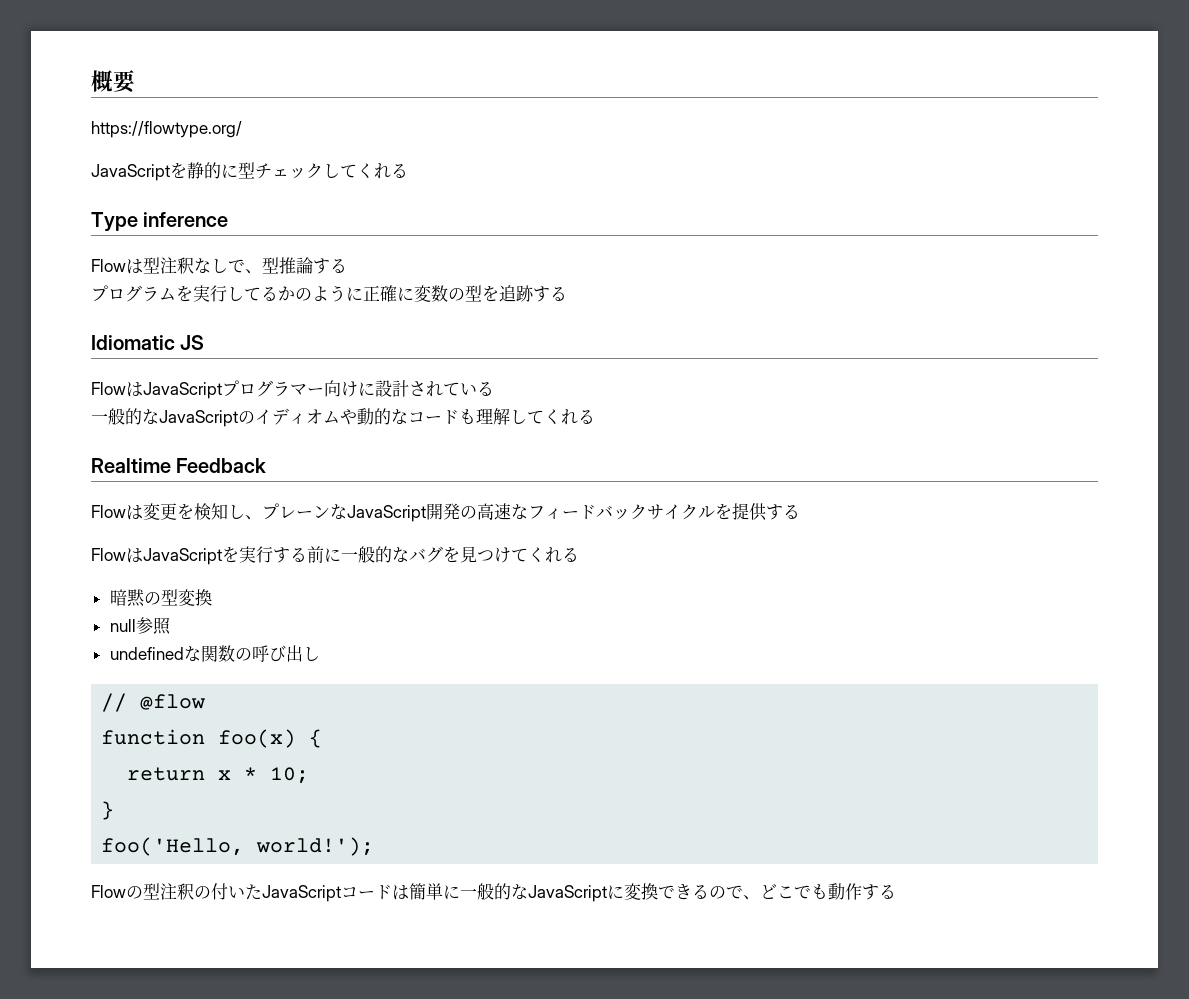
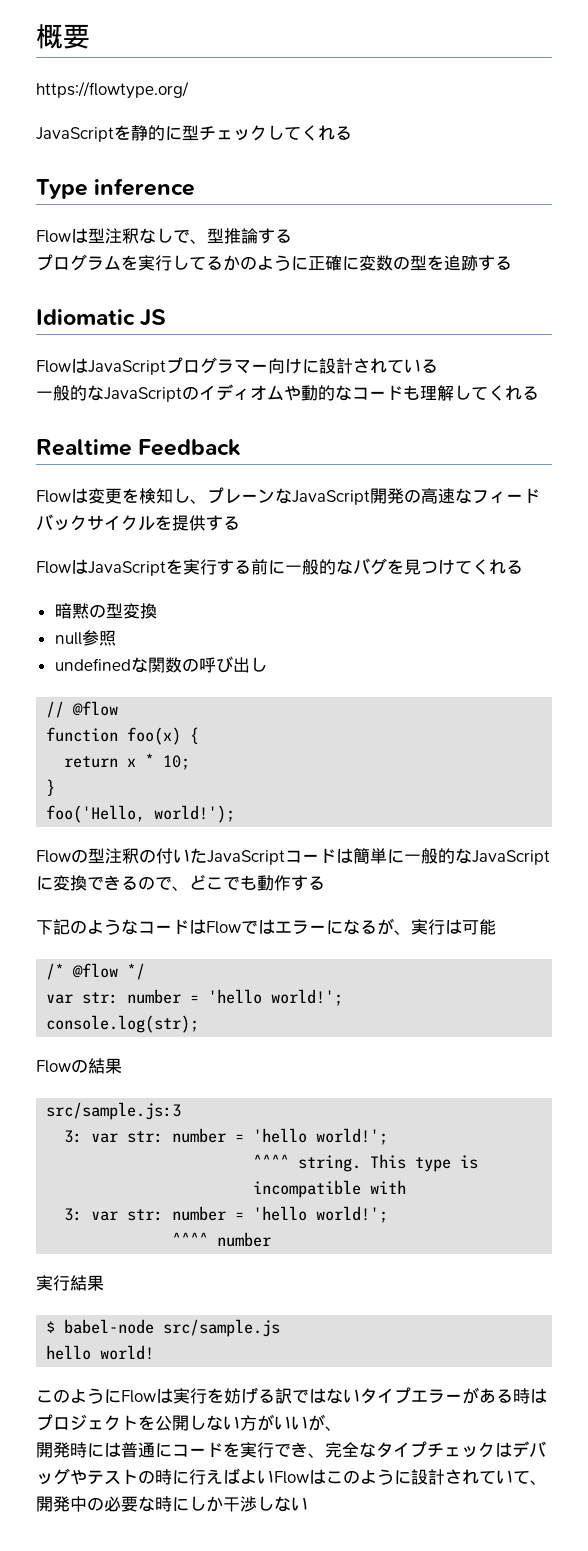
+ 下記のようなコードはFlowではエラーになるが、実行は可能
+ /* @flow */
+ var str: number = 'hello world!';
+ console.log(str);
+ Flowの結果
+ src/sample.js:3
+ 3: var str: number = 'hello world!';
+ ^^^^ string. This type is incompatible with
+ 3: var str: number = 'hello world!';
+ ^^^^ number
+ 実行結果
+ $ babel-node src/sample.js
+ hello world!
+ このようにFlowは実行を妨げる訳ではないタイプエラーがある時はプロジェクトを公開しない方がいいが、
+ 開発時には普通にコードを実行でき、完全なタイプチェックはデバッグやテストの時に行えばよいFlowはこのように設計されていて、開発中の必要な時にしか干渉しない

